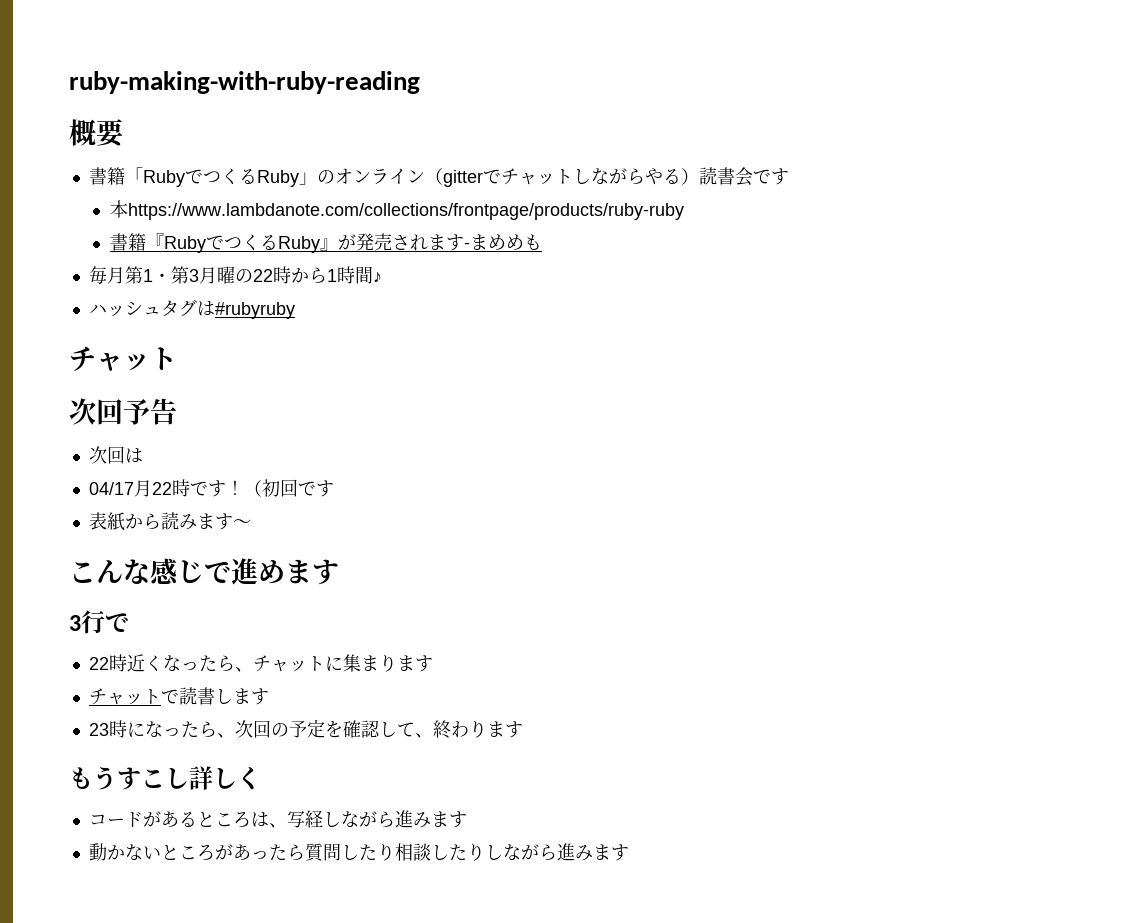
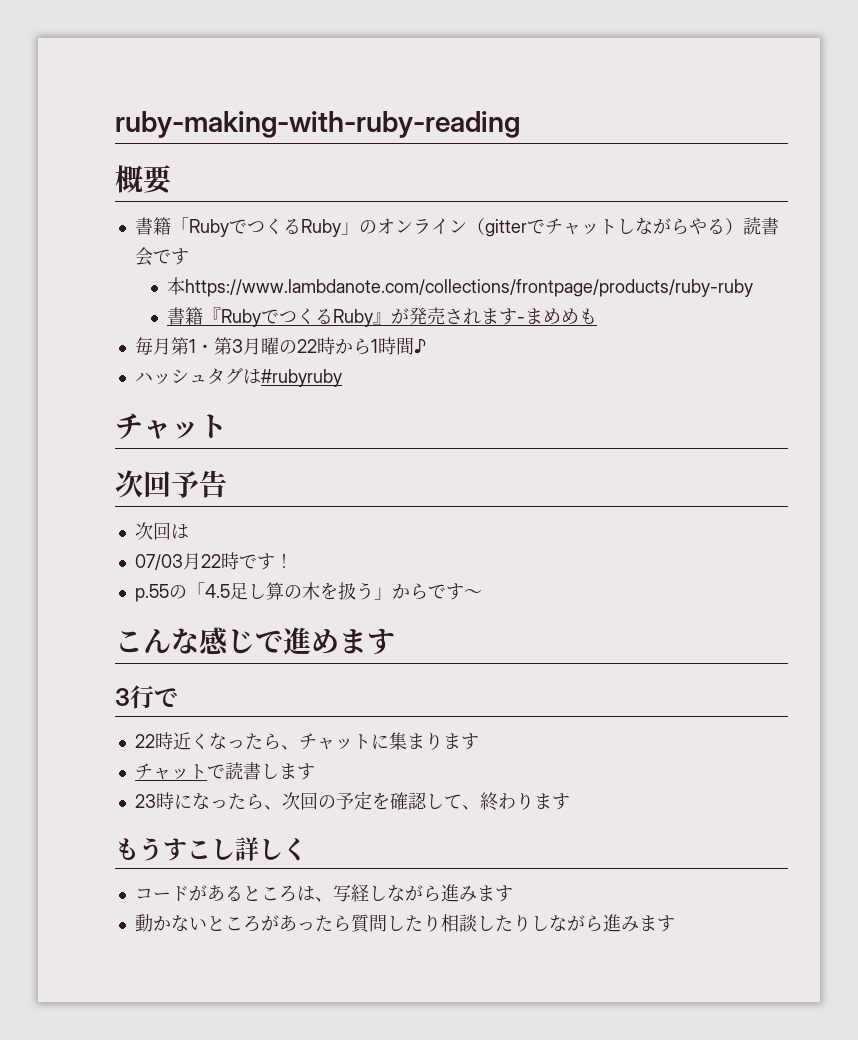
- 04/17月22時です！（初回です
- 表紙から読みます〜
+ 07/03月22時です！
+ p.55の「4.5足し算の木を扱う」からです〜

